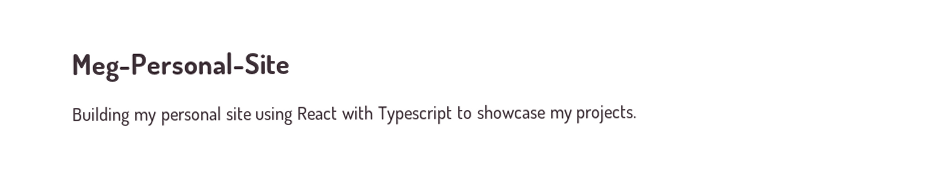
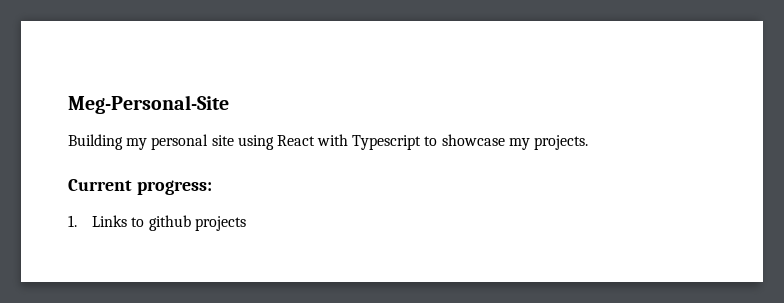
+ Current progress:
+ 1. Links to github projects

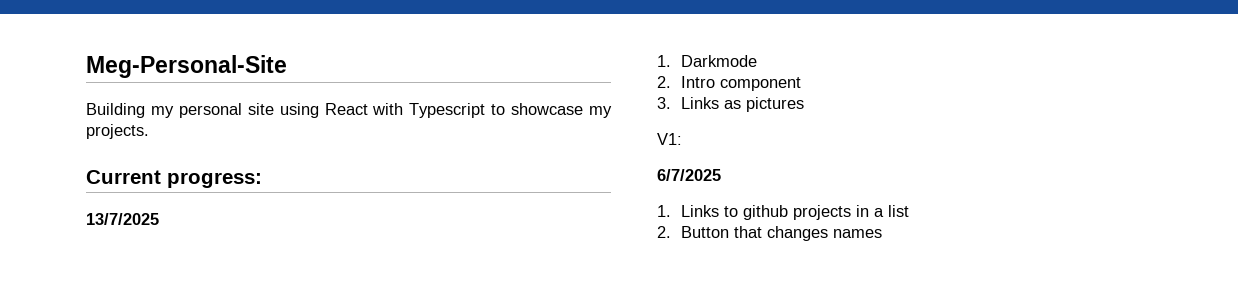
+ 13/7/2025
+ 1. Darkmode
+ 2. Intro component
+ 3. Links as pictures
+ V1:
+ 6/7/2025
- 1. Links to github projects
+ 1. Links to github projects in a list
+ 2. Button that changes names

